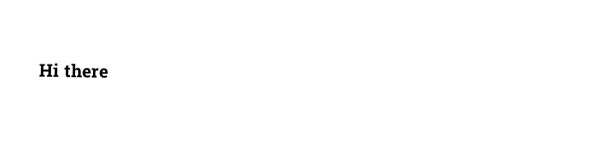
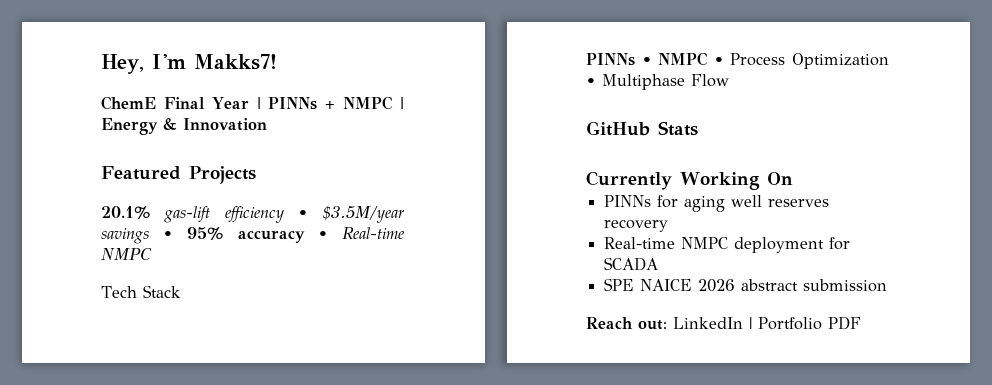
- Hi there
+ Hey, I'm Makks7!
+ ChemE Final Year | PINNs + NMPC | Energy & Innovation
+ Featured Projects
+ 20.1% gas-lift efficiency • $3.5M/year savings • 95% accuracy • Real-time NMPC
+ Tech Stack
+ PINNs • NMPC • Process Optimization • Multiphase Flow
+ GitHub Stats
+ Currently Working On
+ PINNs for aging well reserves recovery
+ Real-time NMPC deployment for SCADA
+ SPE NAICE 2026 abstract submission
+ Reach out: LinkedIn | Portfolio PDF

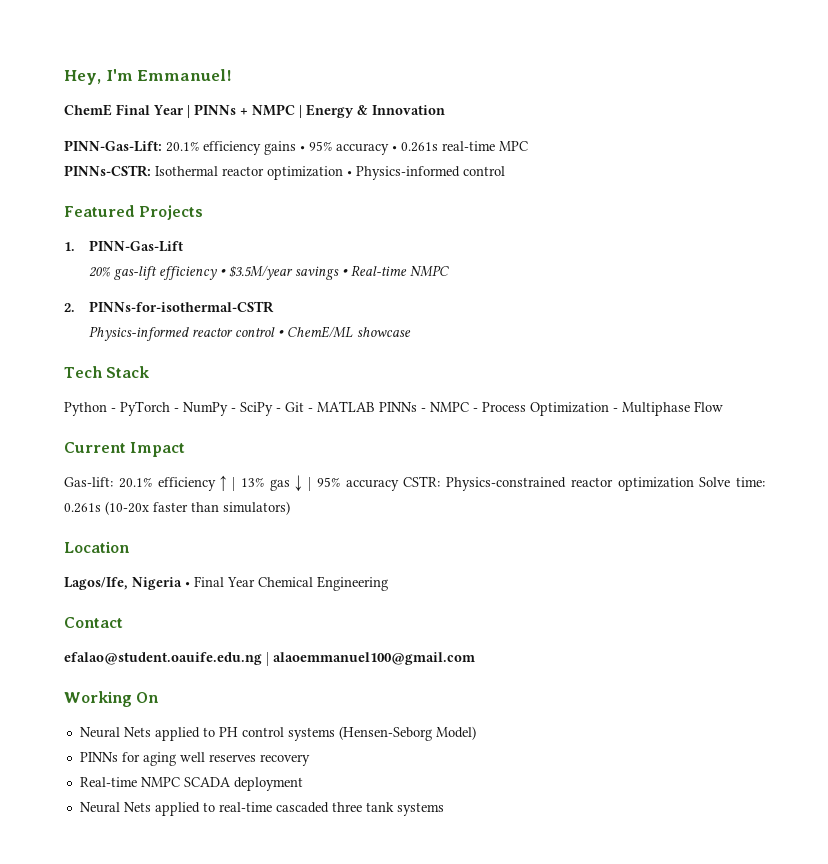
- Hey, I'm Makks7!
+ Hey, I'm Emmanuel!
+ PINN-Gas-Lift: 20.1% efficiency gains • 95% accuracy • 0.261s real-time MPC
+ PINNs-CSTR: Isothermal reactor optimization • Physics-informed control
- 20.1% gas-lift efficiency • $3.5M/year savings • 95% accuracy • Real-time NMPC
+ 1. PINN-Gas-Lift
+ 20% gas-lift efficiency • $3.5M/year savings • Real-time NMPC
+ 2. PINNs-for-isothermal-CSTR
+ Physics-informed reactor control • ChemE/ML showcase
  Tech Stack
- PINNs • NMPC • Process Optimization • Multiphase Flow
+ Python - PyTorch - NumPy - SciPy - Git - MATLAB PINNs - NMPC - Process Optimization - Multiphase Flow
- GitHub Stats
- Currently Working On
+ Current Impact
+ Gas-lift: 20.1% efficiency ↑ | 13% gas ↓ | 95% accuracy CSTR: Physics-constrained reactor optimization Solve time: 0.261s (10-20x faster than simulators)
+ Location
+ Lagos/Ife, Nigeria • Final Year Chemical Engineering
+ Contact
+ efalao@student.oauife.edu.ng | alaoemmanuel100@gmail.com
+ Working On
+ Neural Nets applied to PH control systems (Hensen-Seborg Model)
- Real-time NMPC deployment for SCADA
- SPE NAICE 2026 abstract submission
- Reach out: LinkedIn | Portfolio PDF
+ Real-time NMPC SCADA deployment
+ Neural Nets applied to real-time cascaded three tank systems

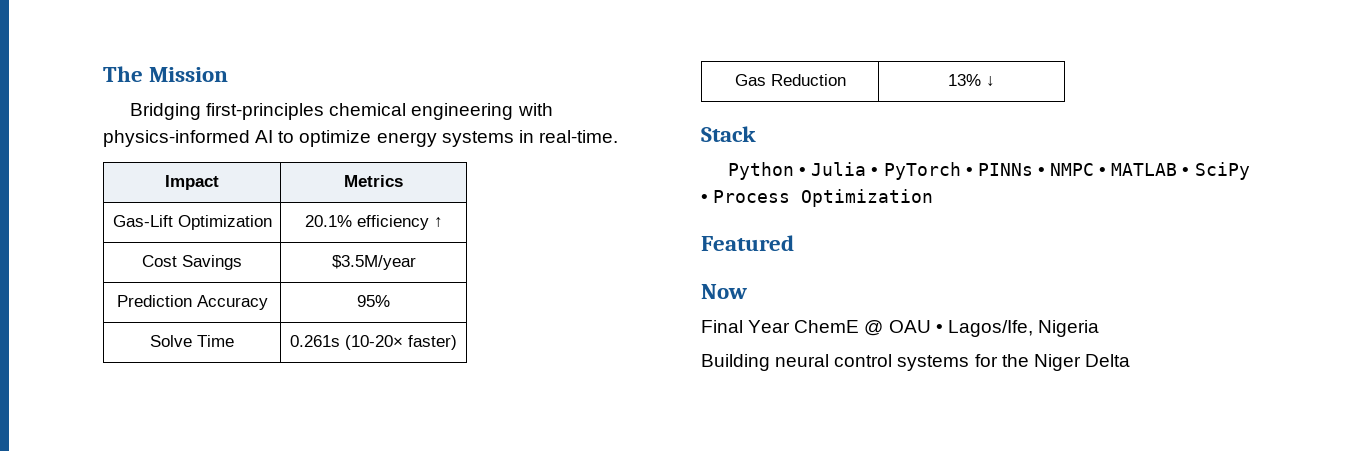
- Hey, I'm Emmanuel!
- ChemE Final Year | PINNs + NMPC | Energy & Innovation
- PINN-Gas-Lift: 20.1% efficiency gains • 95% accuracy • 0.261s real-time MPC
- PINNs-CSTR: Isothermal reactor optimization • Physics-informed control
- Featured Projects
- 1. PINN-Gas-Lift
- 20% gas-lift efficiency • $3.5M/year savings • Real-time NMPC
- 2. PINNs-for-isothermal-CSTR
- Physics-informed reactor control • ChemE/ML showcase
- Tech Stack
- Python - PyTorch - NumPy - SciPy - Git - MATLAB PINNs - NMPC - Process Optimization - Multiphase Flow
- Current Impact
- Gas-lift: 20.1% efficiency ↑ | 13% gas ↓ | 95% accuracy CSTR: Physics-constrained reactor optimization Solve time: 0.261s (10-20x faster than simulators)
- Location
- Lagos/Ife, Nigeria • Final Year Chemical Engineering
- Contact
- efalao@student.oauife.edu.ng | alaoemmanuel100@gmail.com
- Working On
- Neural Nets applied to PH control systems (Hensen-Seborg Model)
- PINNs for aging well reserves recovery
- Real-time NMPC SCADA deployment
- Neural Nets applied to real-time cascaded three tank systems
+ The Mission
+ Bridging first-principles chemical engineering with physics-informed AI to optimize energy systems in real-time.
+ Impact | Metrics
+ Gas-Lift Optimization | 20.1% efficiency ↑
+ Cost Savings | $3.5M/year
+ Prediction Accuracy | 95%
+ Solve Time | 0.261s (10-20× faster)
+ Gas Reduction | 13% ↓
+ Stack
+ Python • Julia • PyTorch • PINNs • NMPC • MATLAB • SciPy • Process Optimization
+ Featured
+ Now
+ Final Year ChemE @ OAU • Lagos/Ife, Nigeria
+ Building neural control systems for the Niger Delta

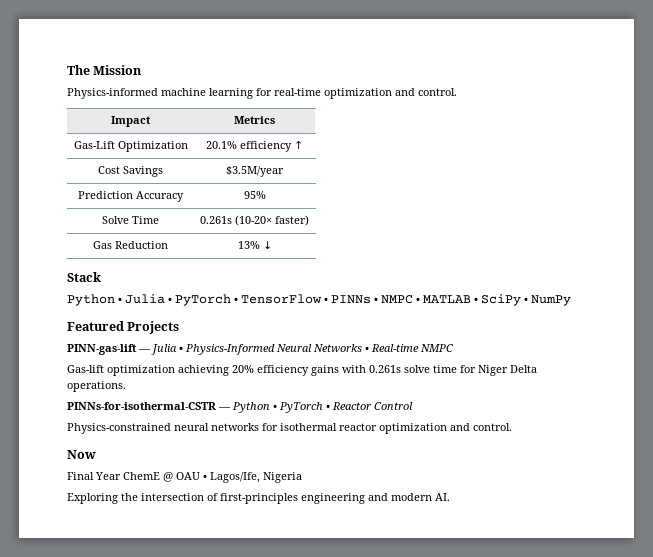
- Bridging first-principles chemical engineering with physics-informed AI to optimize energy systems in real-time.
+ Physics-informed machine learning for real-time optimization and control.
- Python • Julia • PyTorch • PINNs • NMPC • MATLAB • SciPy • Process Optimization
+ Python • Julia • PyTorch • TensorFlow • PINNs • NMPC • MATLAB • SciPy • NumPy
- Featured
+ Featured Projects
+ PINN-gas-lift — Julia • Physics-Informed Neural Networks • Real-time NMPC
+ Gas-lift optimization achieving 20% efficiency gains with 0.261s solve time for Niger Delta operations.
+ PINNs-for-isothermal-CSTR — Python • PyTorch • Reactor Control
+ Physics-constrained neural networks for isothermal reactor optimization and control.
- Building neural control systems for the Niger Delta
+ Exploring the intersection of first-principles engineering and modern AI.

